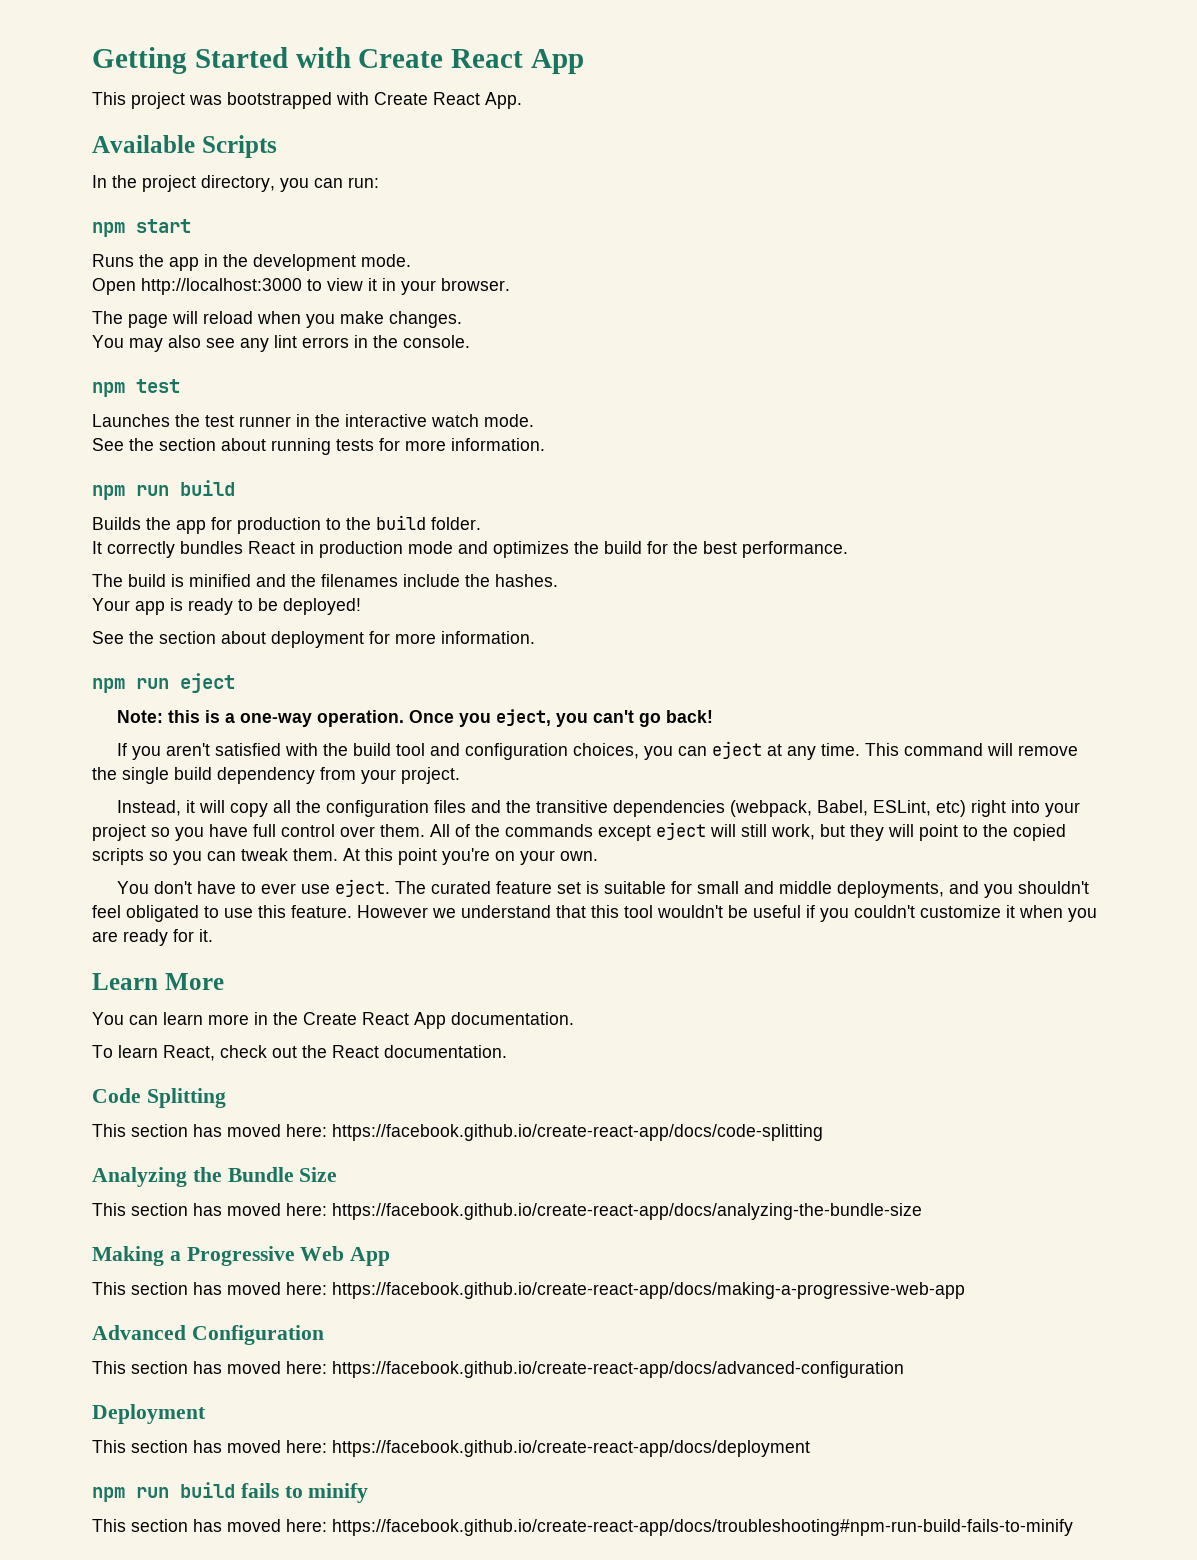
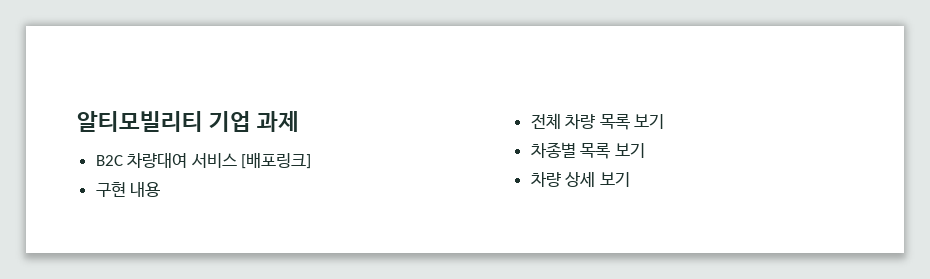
- Getting Started with Create React App
- This project was bootstrapped with Create React App.
- Available Scripts
- In the project directory, you can run:
- npm start
- Runs the app in the development mode.
- Open http://localhost:3000 to view it in your browser.
- The page will reload when you make changes.
- You may also see any lint errors in the console.
- npm test
- Launches the test runner in the interactive watch mode.
- See the section about running tests for more information.
- npm run build
- Builds the app for production to the build folder.
- It correctly bundles React in production mode and optimizes the build for the best performance.
- The build is minified and the filenames include the hashes.
- Your app is ready to be deployed!
- See the section about deployment for more information.
- npm run eject
- Note: this is a one-way operation. Once you eject, you can't go back!
- If you aren't satisfied with the build tool and configuration choices, you can eject at any time. This command will remove the single build dependency from your project.
- Instead, it will copy all the configuration files and the transitive dependencies (webpack, Babel, ESLint, etc) right into your project so you have full control over them. All of the commands except eject will still work, but they will point to the copied scripts so you can tweak them. At this point you're on your own.
- You don't have to ever use eject. The curated feature set is suitable for small and middle deployments, and you shouldn't feel obligated to use this feature. However we understand that this tool wouldn't be useful if you couldn't customize it when you are ready for it.
- Learn More
- You can learn more in the Create React App documentation.
- To learn React, check out the React documentation.
- Code Splitting
- This section has moved here: https://facebook.github.io/create-react-app/docs/code-splitting
- Analyzing the Bundle Size
- This section has moved here: https://facebook.github.io/create-react-app/docs/analyzing-the-bundle-size
- Making a Progressive Web App
- This section has moved here: https://facebook.github.io/create-react-app/docs/making-a-progressive-web-app
- Advanced Configuration
- This section has moved here: https://facebook.github.io/create-react-app/docs/advanced-configuration
- Deployment
- This section has moved here: https://facebook.github.io/create-react-app/docs/deployment
- npm run build fails to minify
- This section has moved here: https://facebook.github.io/create-react-app/docs/troubleshooting#npm-run-build-fails-to-minify
+ 알티모빌리티 기업 과제
+ B2C 차량대여 서비스 [배포링크]
+ 구현 내용
+ 전체 차량 목록 보기
+ 차종별 목록 보기
+ 차량 상세 보기

